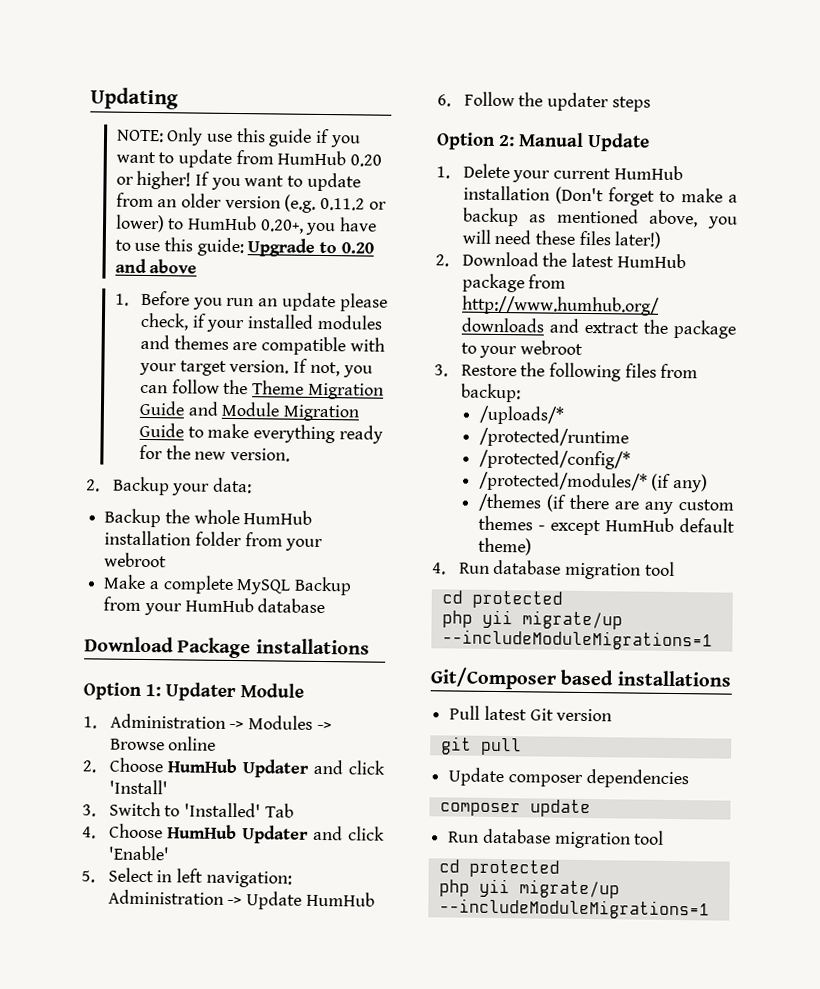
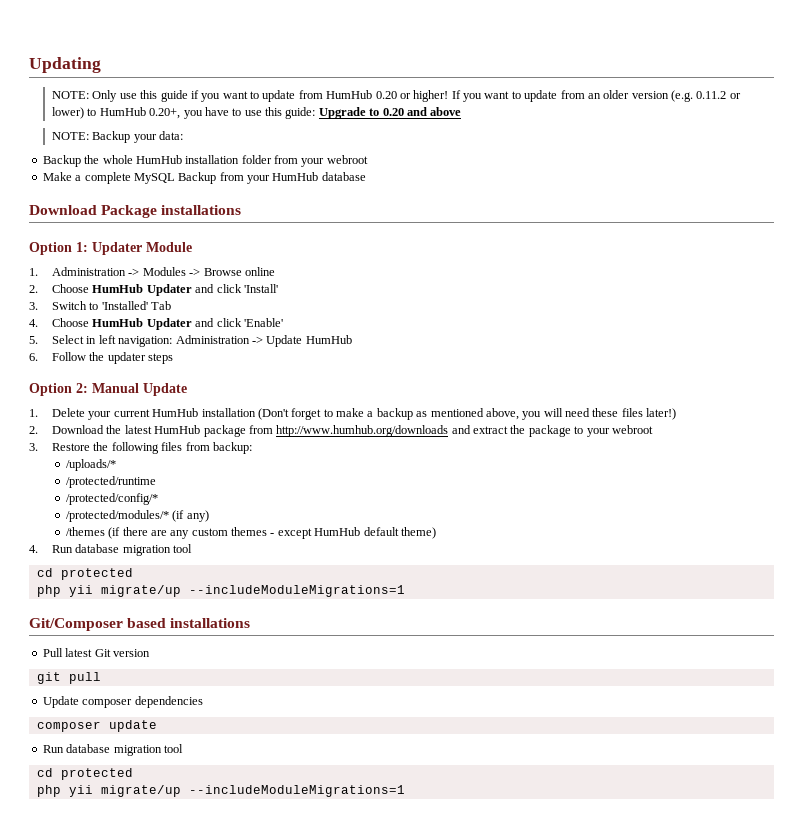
- 1. Before you run an update please check, if your installed modules and themes are compatible with your target version. If not, you can follow the Theme Migration Guide and Module Migration Guide to make everything ready for the new version.
- 2. Backup your data:
+ NOTE: Backup your data:

